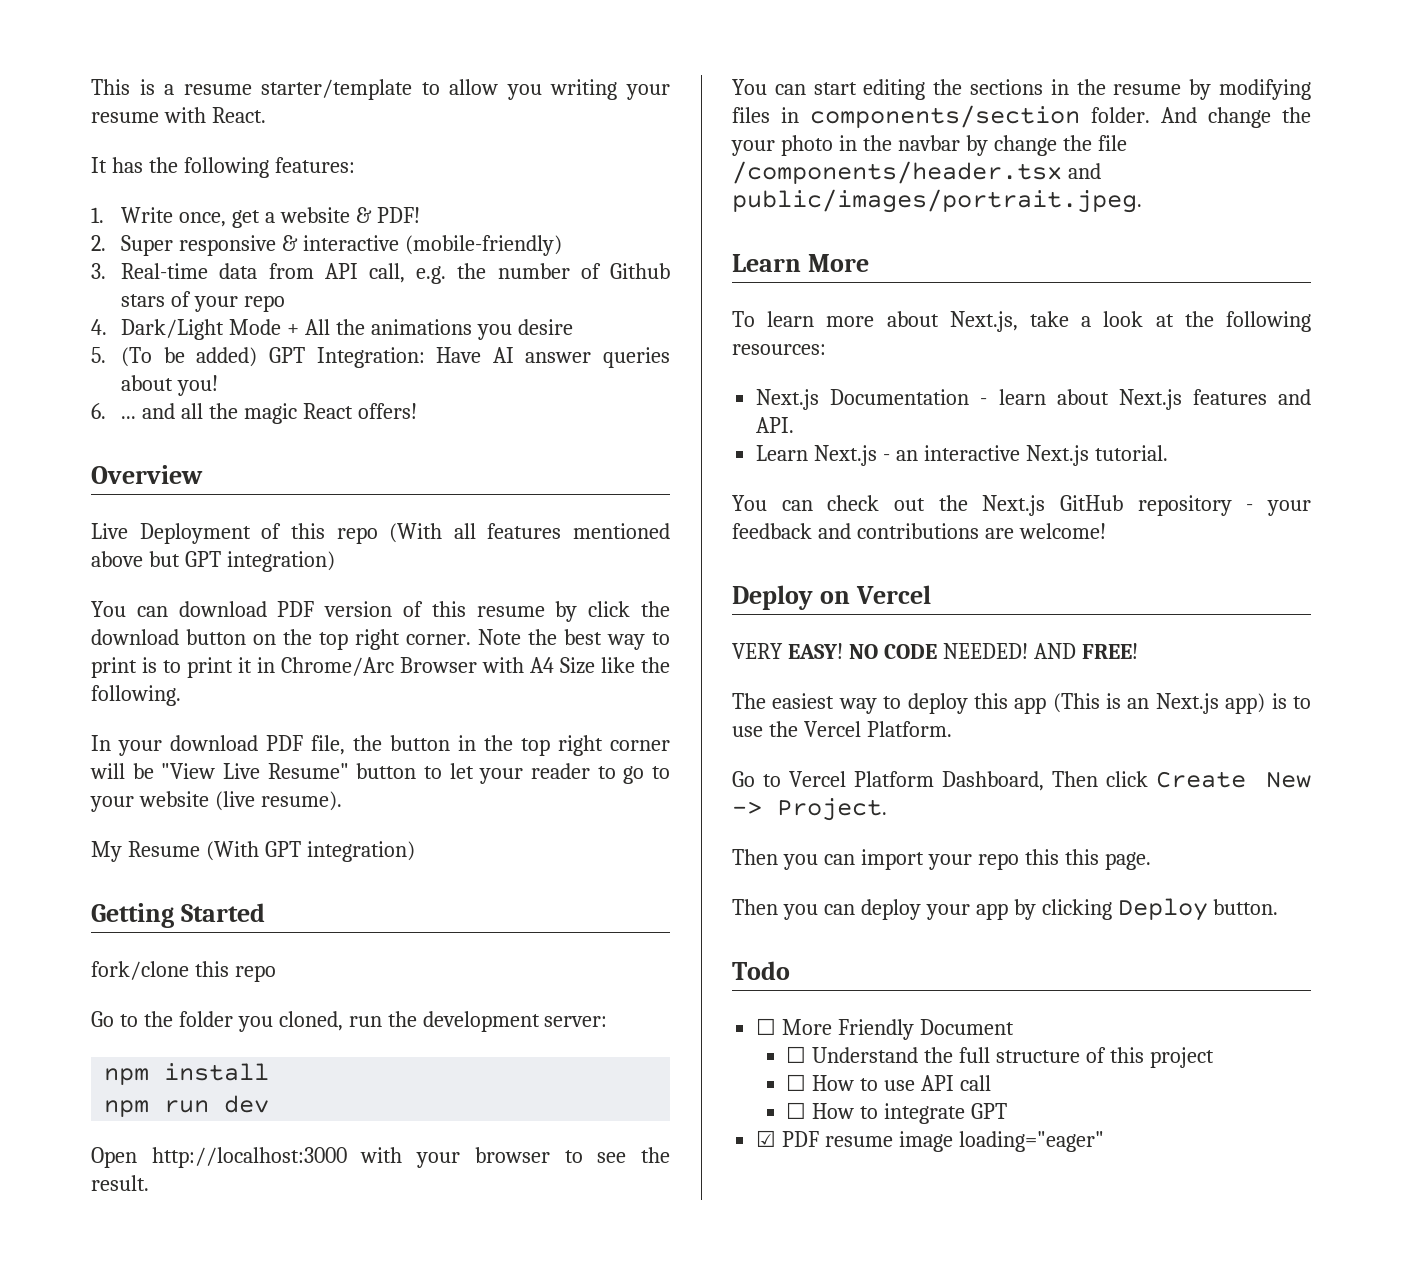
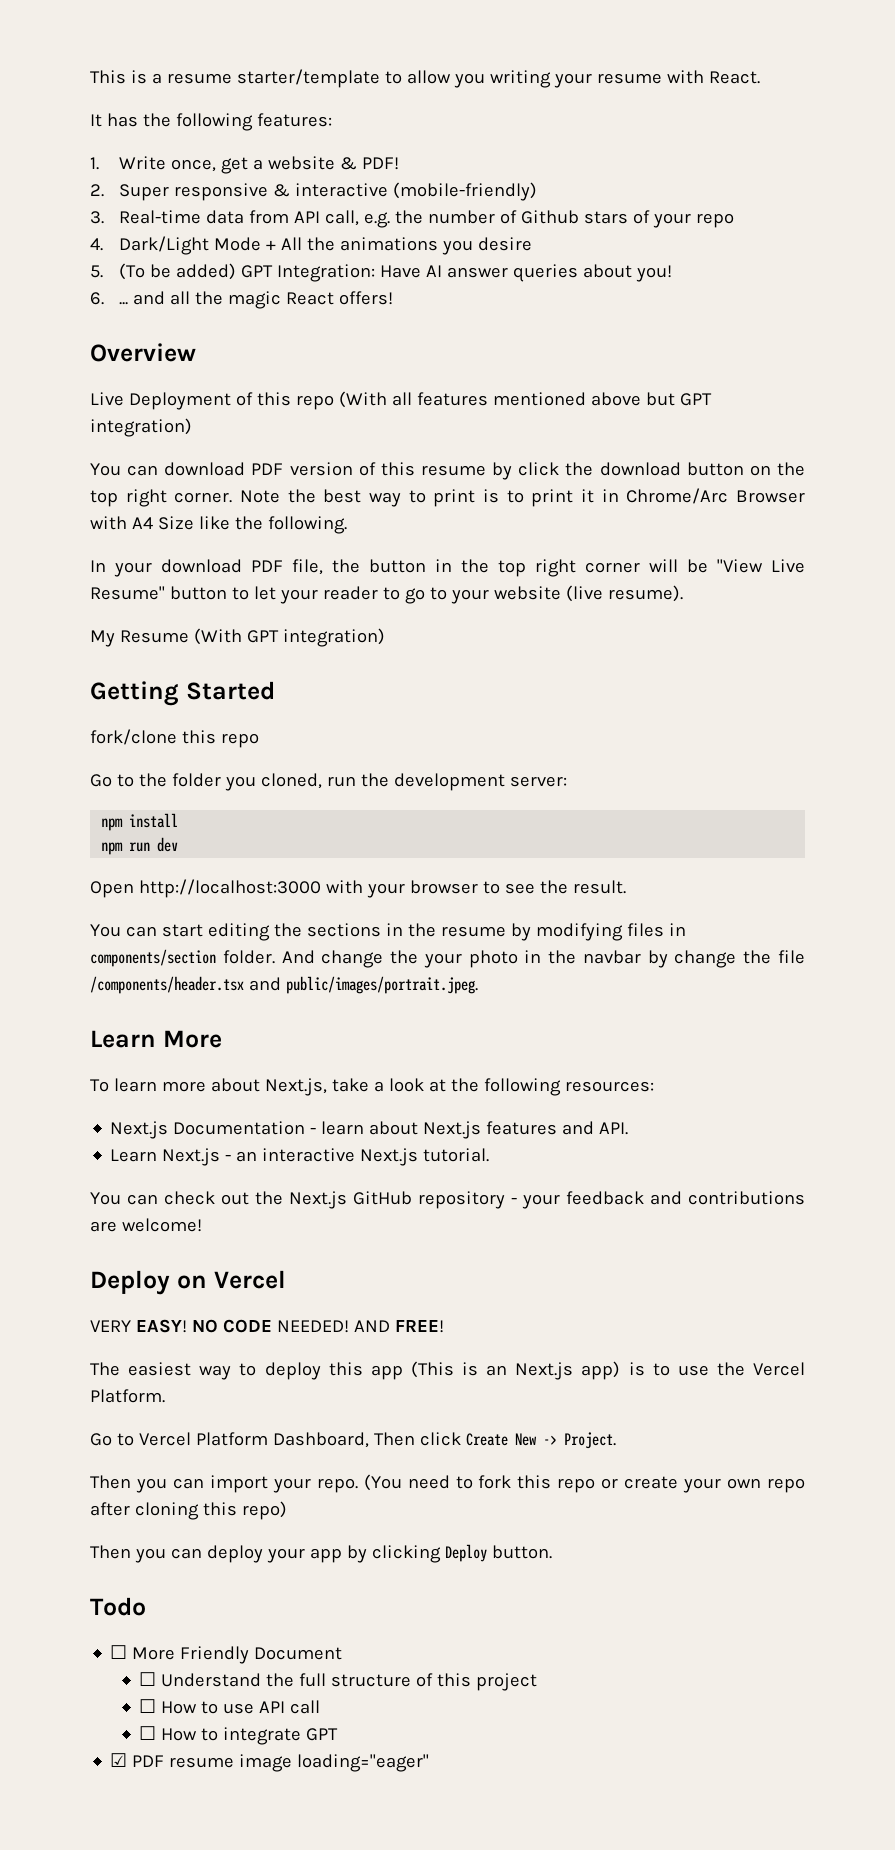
- Then you can import your repo this this page.
+ Then you can import your repo. (You need to fork this repo or create your own repo after cloning this repo)

